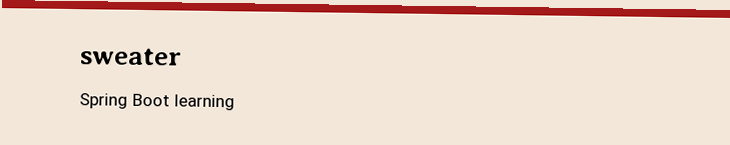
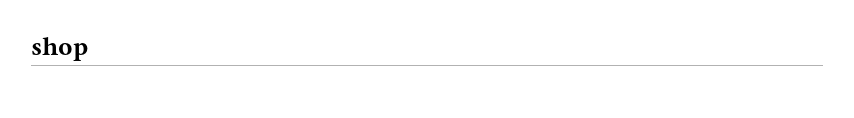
- sweater
- Spring Boot learning
+ shop

